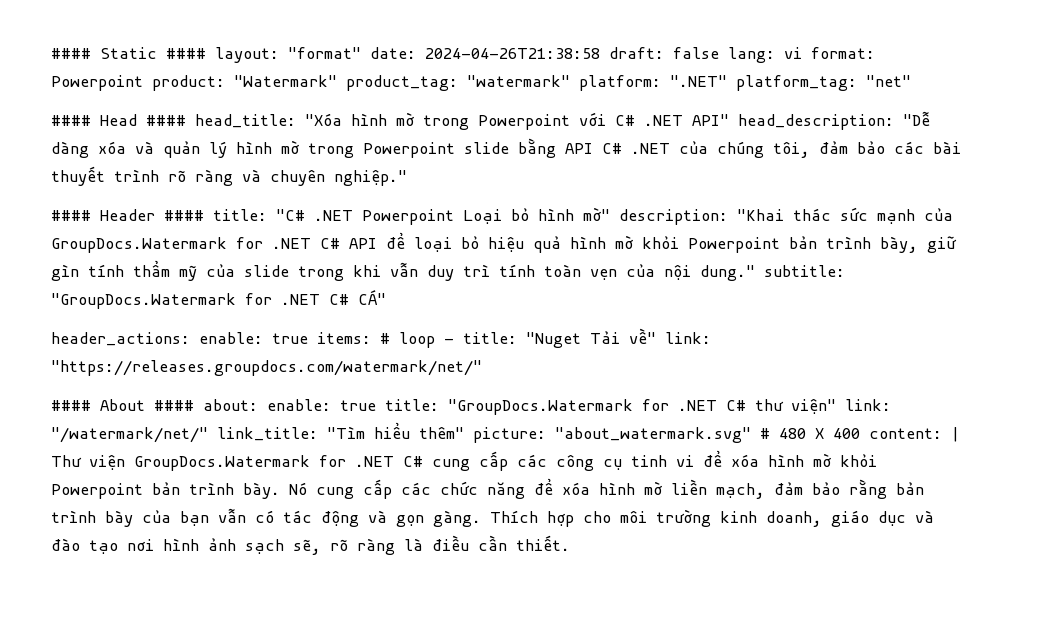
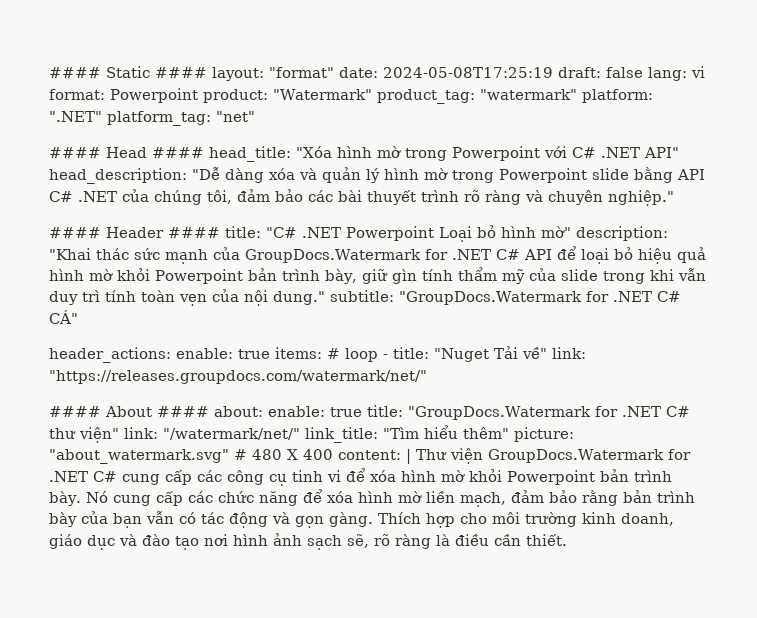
- #### Static #### layout: "format" date: 2024-04-26T21:38:58 draft: false lang: vi format: Powerpoint product: "Watermark" product_tag: "watermark" platform: ".NET" platform_tag: "net"
+ #### Static #### layout: "format" date: 2024-05-08T17:25:19 draft: false lang: vi format: Powerpoint product: "Watermark" product_tag: "watermark" platform: ".NET" platform_tag: "net"

